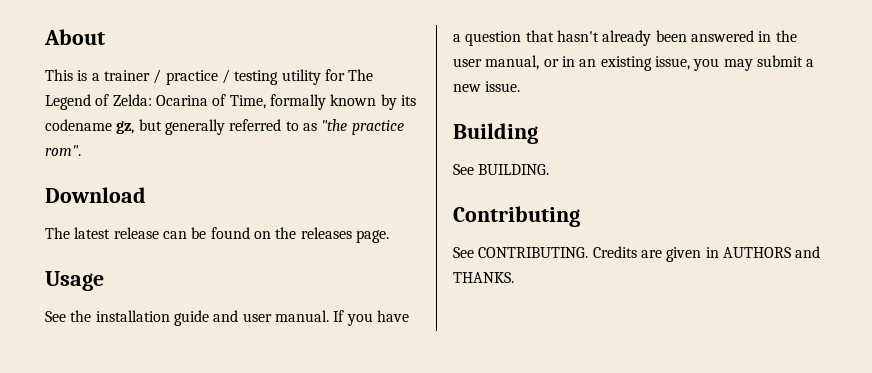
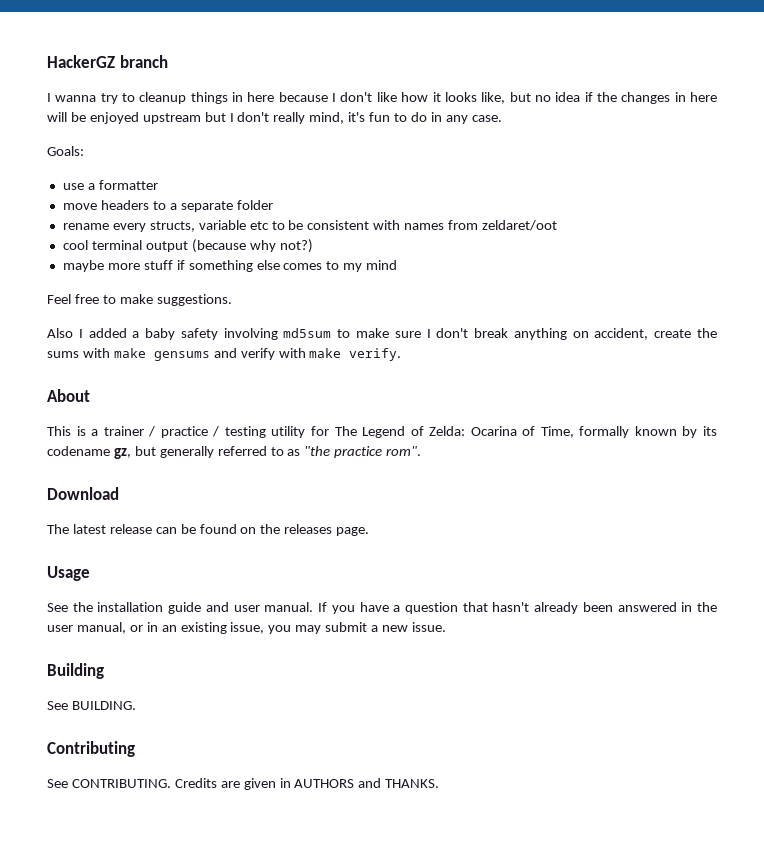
+ HackerGZ branch
+ I wanna try to cleanup things in here because I don't like how it looks like, but no idea if the changes in here will be enjoyed upstream but I don't really mind, it's fun to do in any case.
+ Goals:
+ use a formatter
+ move headers to a separate folder
+ rename every structs, variable etc to be consistent with names from zeldaret/oot
+ cool terminal output (because why not?)
+ maybe more stuff if something else comes to my mind
+ Feel free to make suggestions.
+ Also I added a baby safety involving md5sum to make sure I don't break anything on accident, create the sums with make gensums and verify with make verify.

